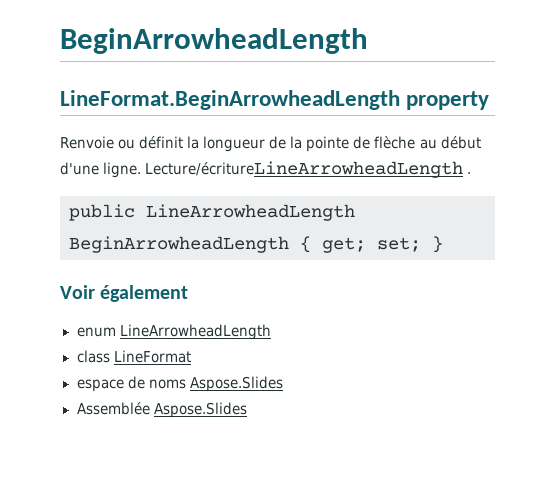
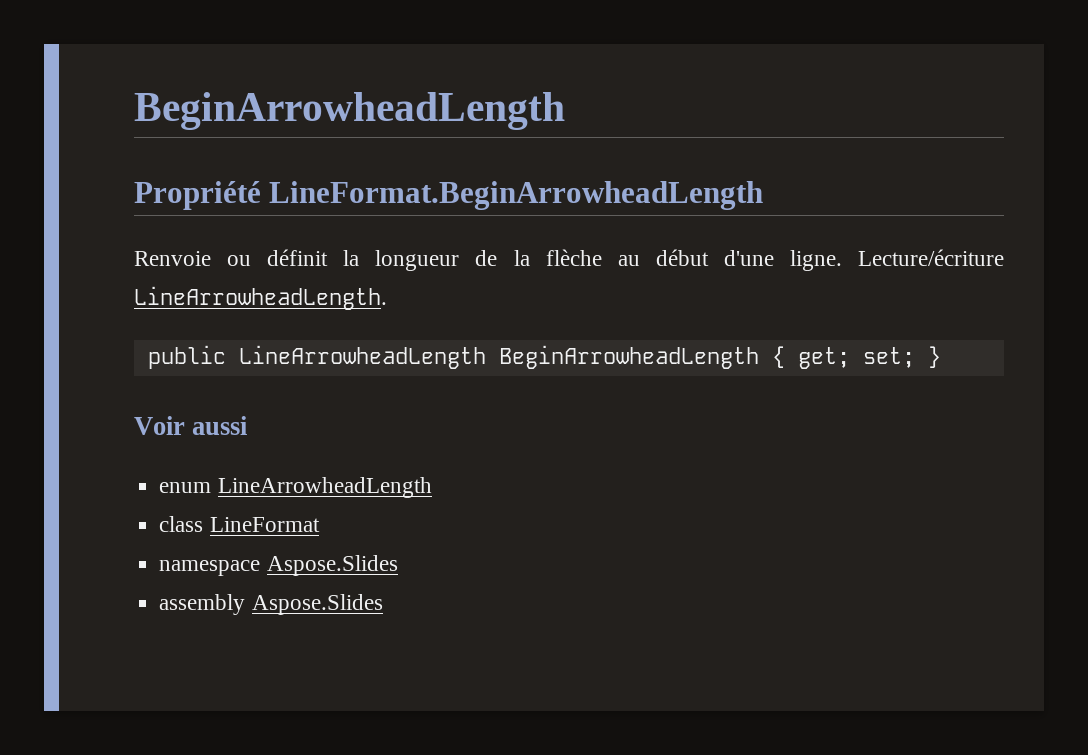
- LineFormat.BeginArrowheadLength property
+ Propriété LineFormat.BeginArrowheadLength
- Renvoie ou définit la longueur de la pointe de flèche au début d'une ligne.
+ Renvoie ou définit la longueur de la flèche au début d'une ligne.
- Lecture/écritureLineArrowheadLength .
+ Lecture/écriture LineArrowheadLength.
- Voir également
+ Voir aussi
- espace de noms Aspose.Slides
+ namespace Aspose.Slides
- Assemblée Aspose.Slides
+ assembly Aspose.Slides

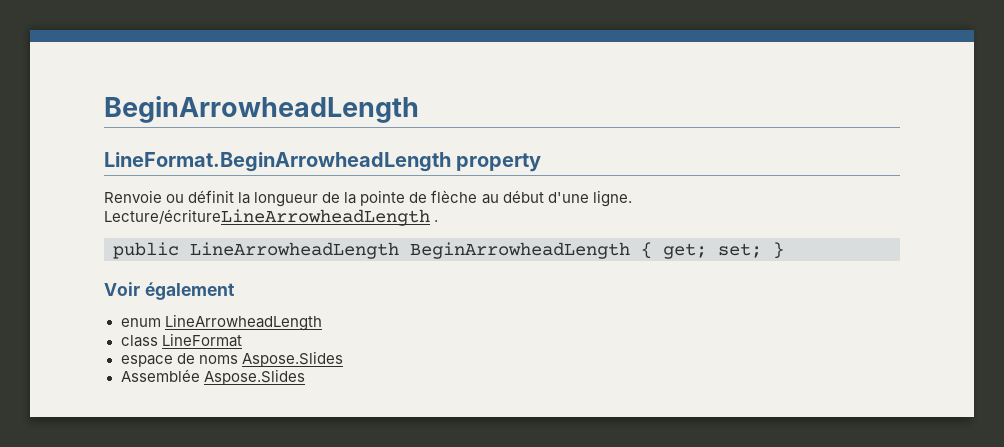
- Propriété LineFormat.BeginArrowheadLength
+ LineFormat.BeginArrowheadLength property
- Renvoie ou définit la longueur de la flèche au début d'une ligne.
+ Renvoie ou définit la longueur de la pointe de flèche au début d'une ligne.
- Lecture/écriture LineArrowheadLength.
+ Lecture/écritureLineArrowheadLength .
- Voir aussi
+ Voir également
- namespace Aspose.Slides
+ espace de noms Aspose.Slides
- assembly Aspose.Slides
+ Assemblée Aspose.Slides

